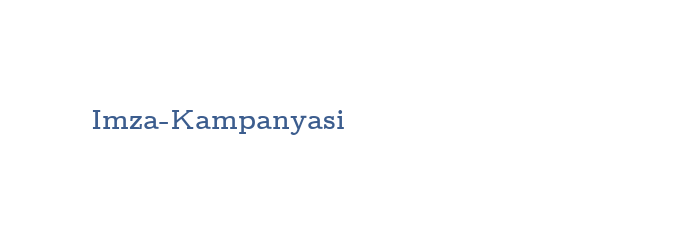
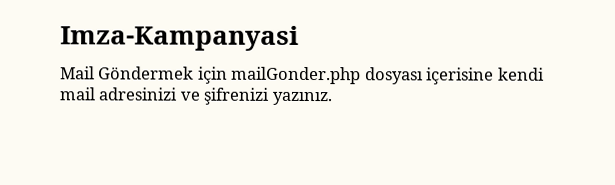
+ Mail Göndermek için mailGonder.php dosyası içerisine kendi mail adresinizi ve şifrenizi yazınız.

